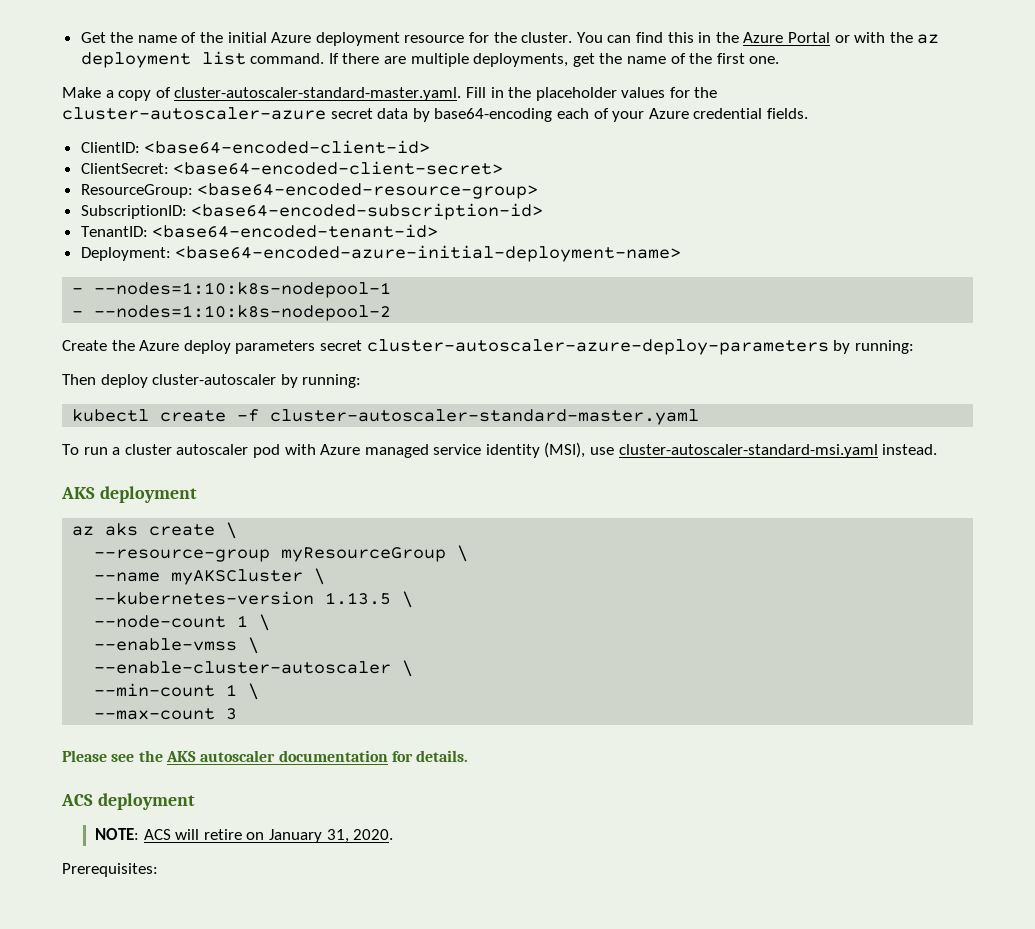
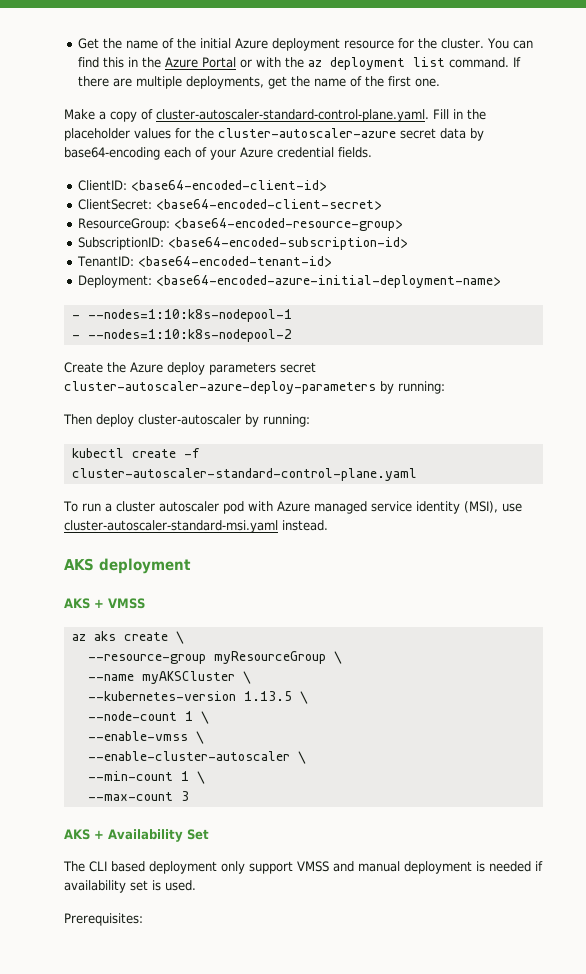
- Make a copy of cluster-autoscaler-standard-master.yaml. Fill in the placeholder values for the cluster-autoscaler-azure secret data by base64-encoding each of your Azure credential fields.
+ Make a copy of cluster-autoscaler-standard-control-plane.yaml. Fill in the placeholder values for the cluster-autoscaler-azure secret data by base64-encoding each of your Azure credential fields.
- kubectl create -f cluster-autoscaler-standard-master.yaml
+ kubectl create -f cluster-autoscaler-standard-control-plane.yaml
+ AKS + VMSS
- Please see the AKS autoscaler documentation for details.
- ACS deployment
- NOTE: ACS will retire on January 31, 2020.
+ AKS + Availability Set
+ The CLI based deployment only support VMSS and manual deployment is needed if availability set is used.

